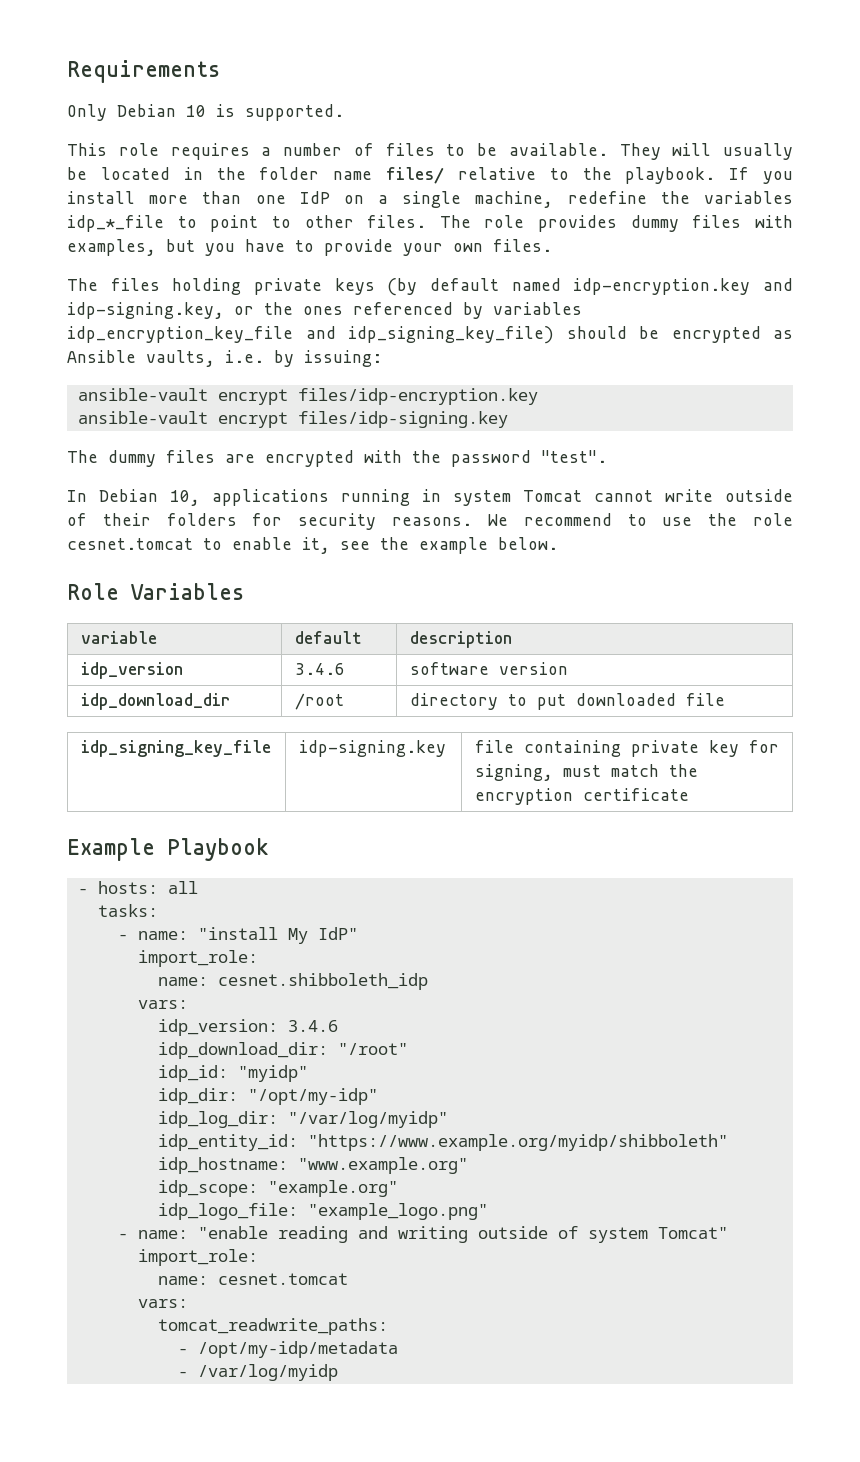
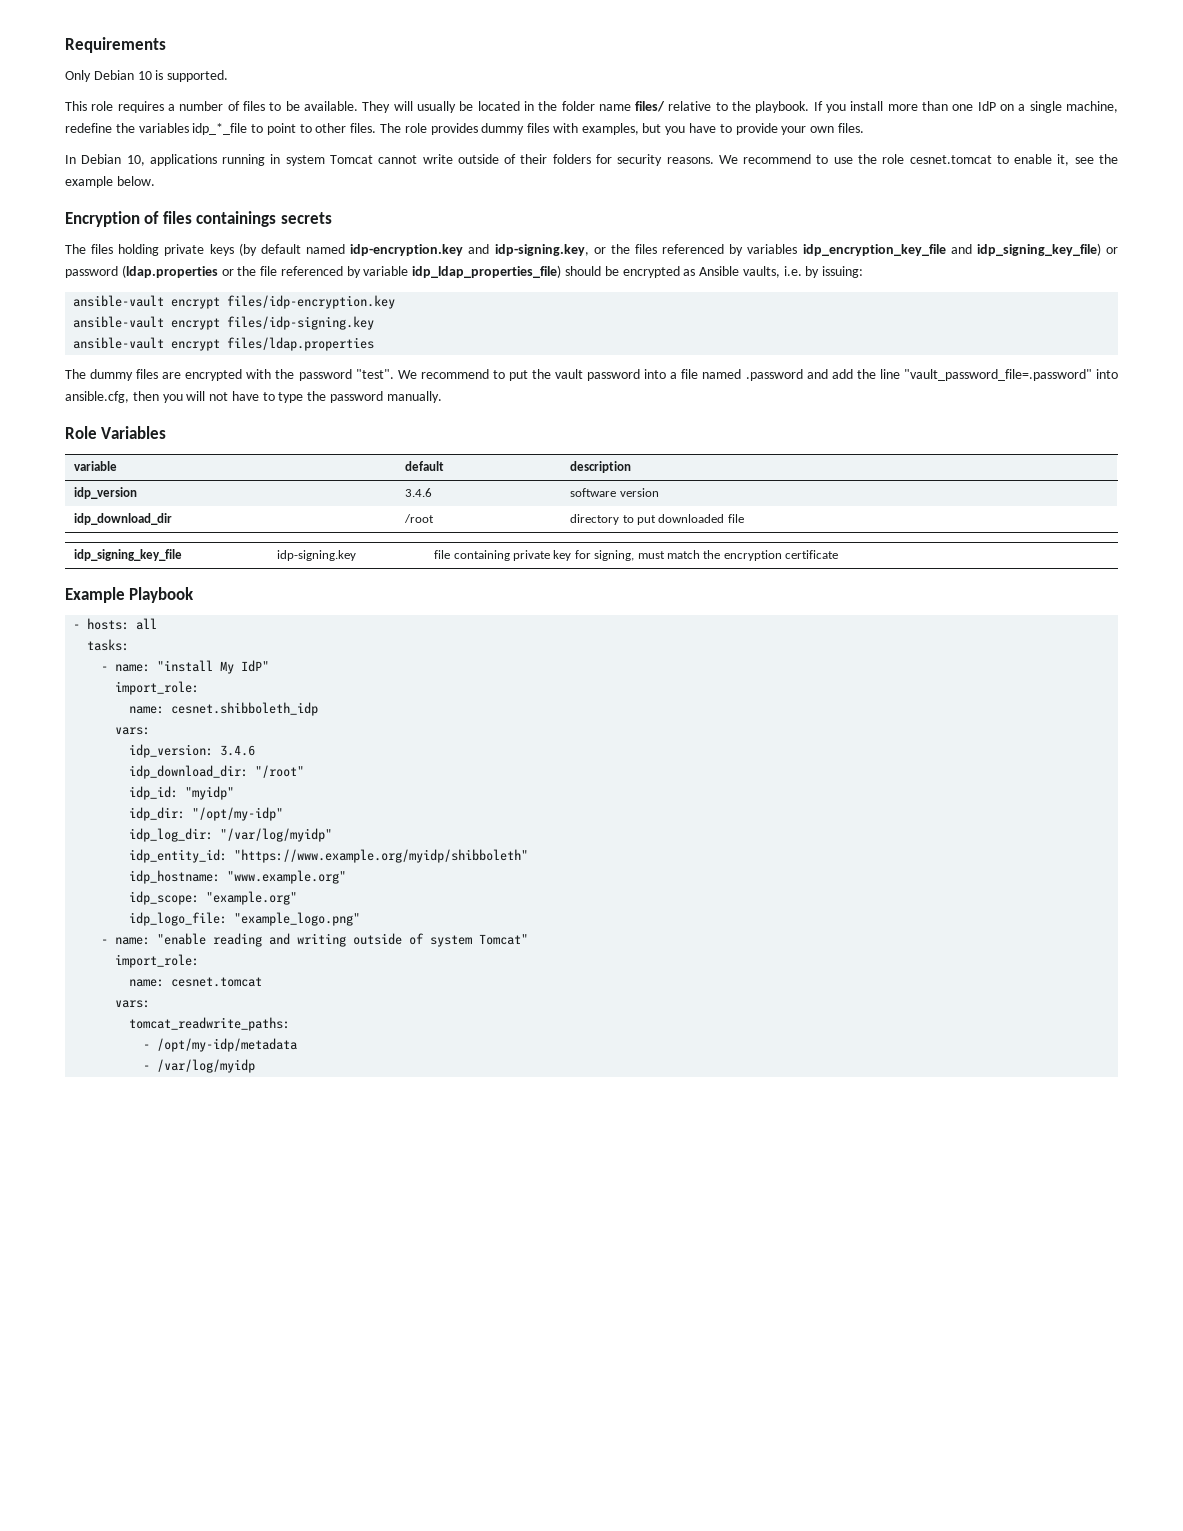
- The files holding private keys (by default named idp-encryption.key and idp-signing.key, or the ones referenced by variables idp_encryption_key_file and idp_signing_key_file) should be encrypted as Ansible vaults, i.e. by issuing:
- ansible-vault encrypt files/idp-encryption.key
- ansible-vault encrypt files/idp-signing.key
- The dummy files are encrypted with the password "test".
+ Encryption of files containings secrets
+ The files holding private keys (by default named idp-encryption.key and idp-signing.key, or the files referenced by variables idp_encryption_key_file and idp_signing_key_file) or password (ldap.properties or the file referenced by variable idp_ldap_properties_file) should be encrypted as Ansible vaults, i.e. by issuing:
+ ansible-vault encrypt files/idp-encryption.key
+ ansible-vault encrypt files/idp-signing.key
+ ansible-vault encrypt files/ldap.properties
+ The dummy files are encrypted with the password "test". We recommend to put the vault password into a file named .password and add the line "vault_password_file=.password" into ansible.cfg, then you will not have to type the password manually.

